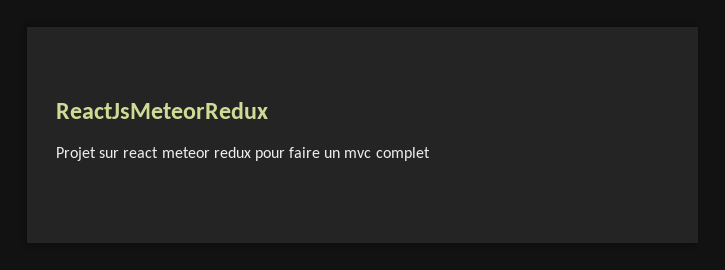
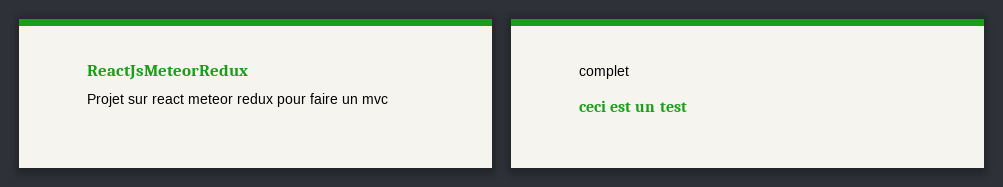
+ ceci est un test

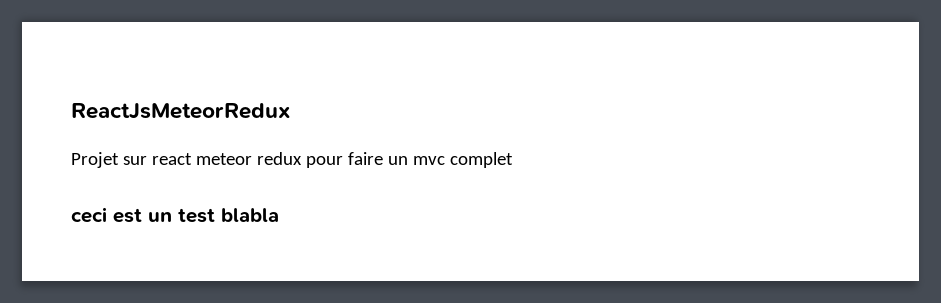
- ceci est un test
+ ceci est un test blabla

